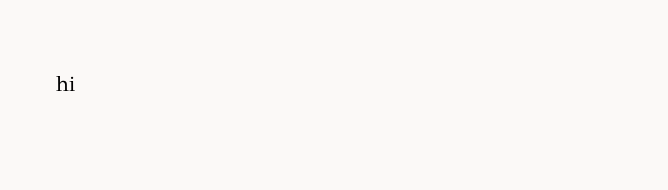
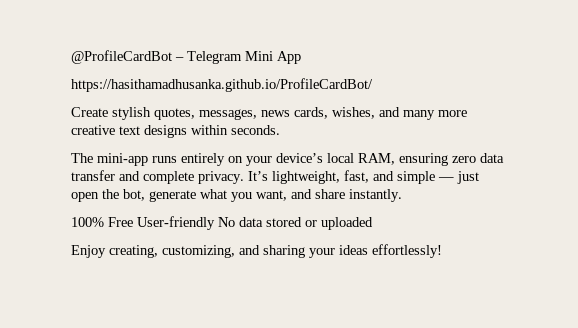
- hi
+ @ProfileCardBot – Telegram Mini App
+ https://hasithamadhusanka.github.io/ProfileCardBot/
+ Create stylish quotes, messages, news cards, wishes, and many more creative text designs within seconds.
+ The mini-app runs entirely on your device’s local RAM, ensuring zero data transfer and complete privacy. It’s lightweight, fast, and simple — just open the bot, generate what you want, and share instantly.
+ 100% Free User-friendly No data stored or uploaded
+ Enjoy creating, customizing, and sharing your ideas effortlessly!

